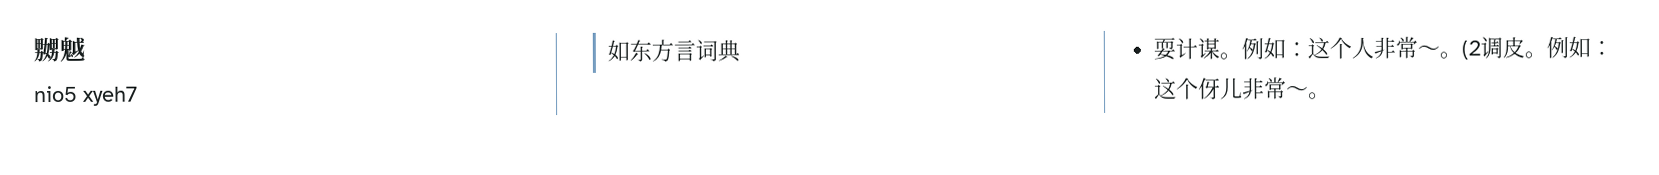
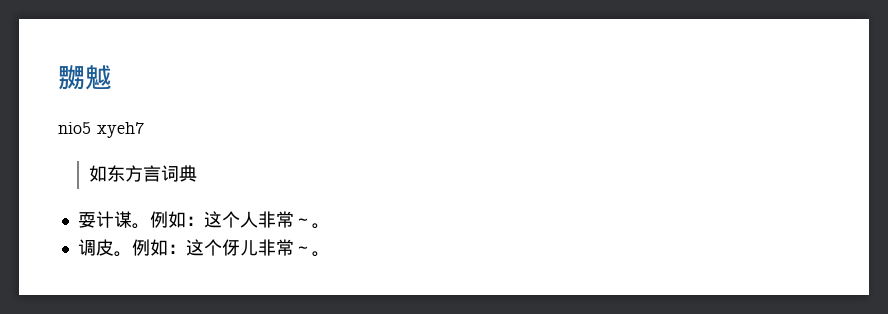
- 例如：这个人非常～。(2调皮。
+ 例如：这个人非常～。
+ 调皮。

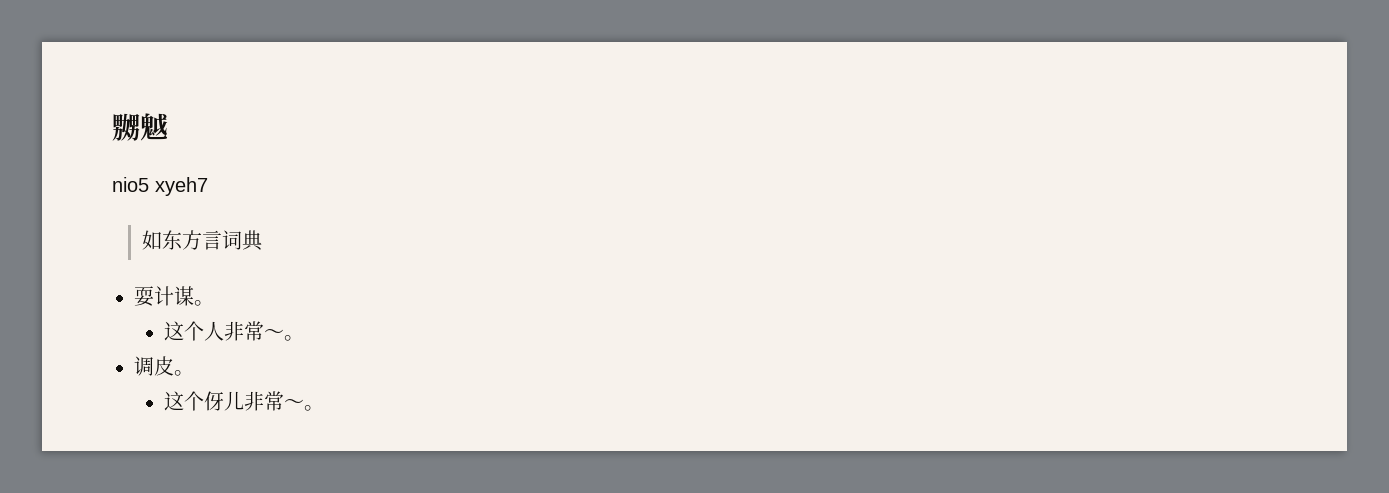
- 耍计谋。例如：这个人非常～。
+ 耍计谋。
+ 这个人非常～。
- 调皮。例如：这个伢儿非常～。
+ 调皮。
+ 这个伢儿非常～。

